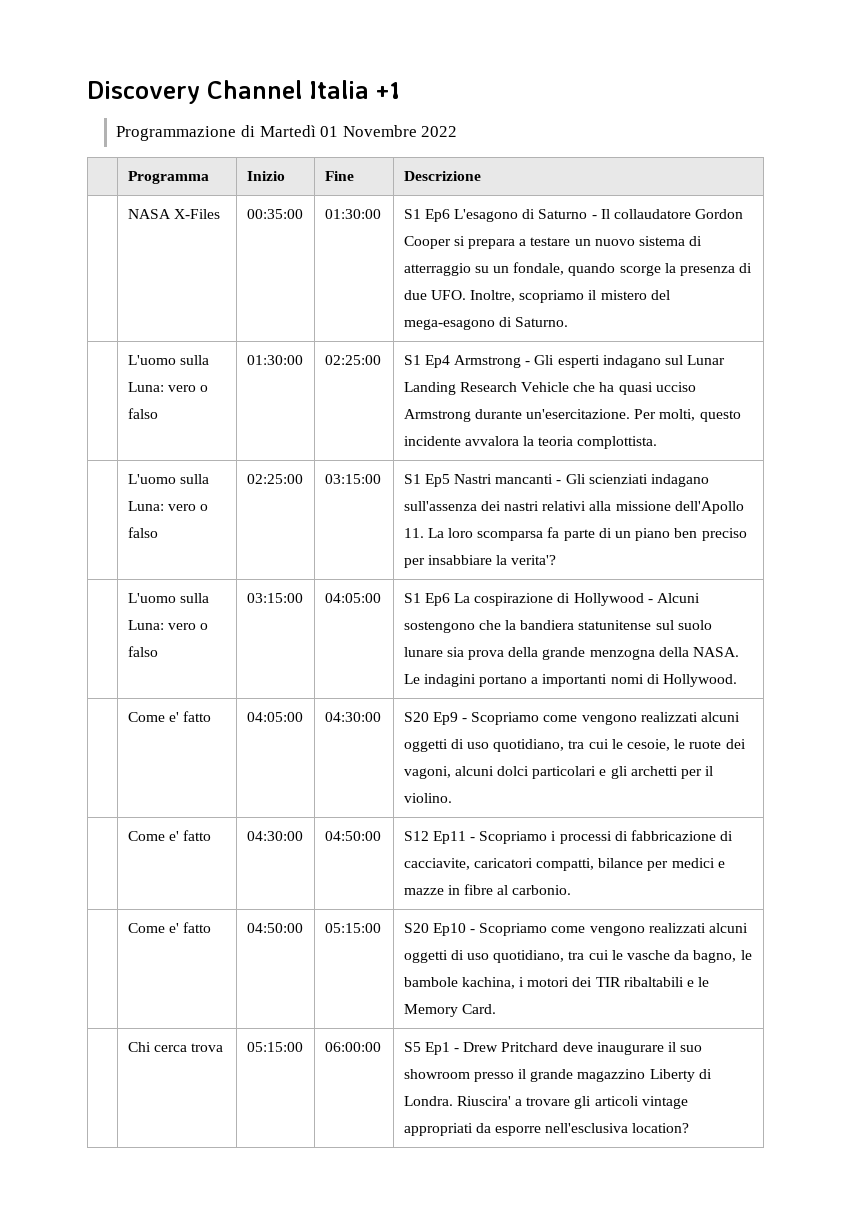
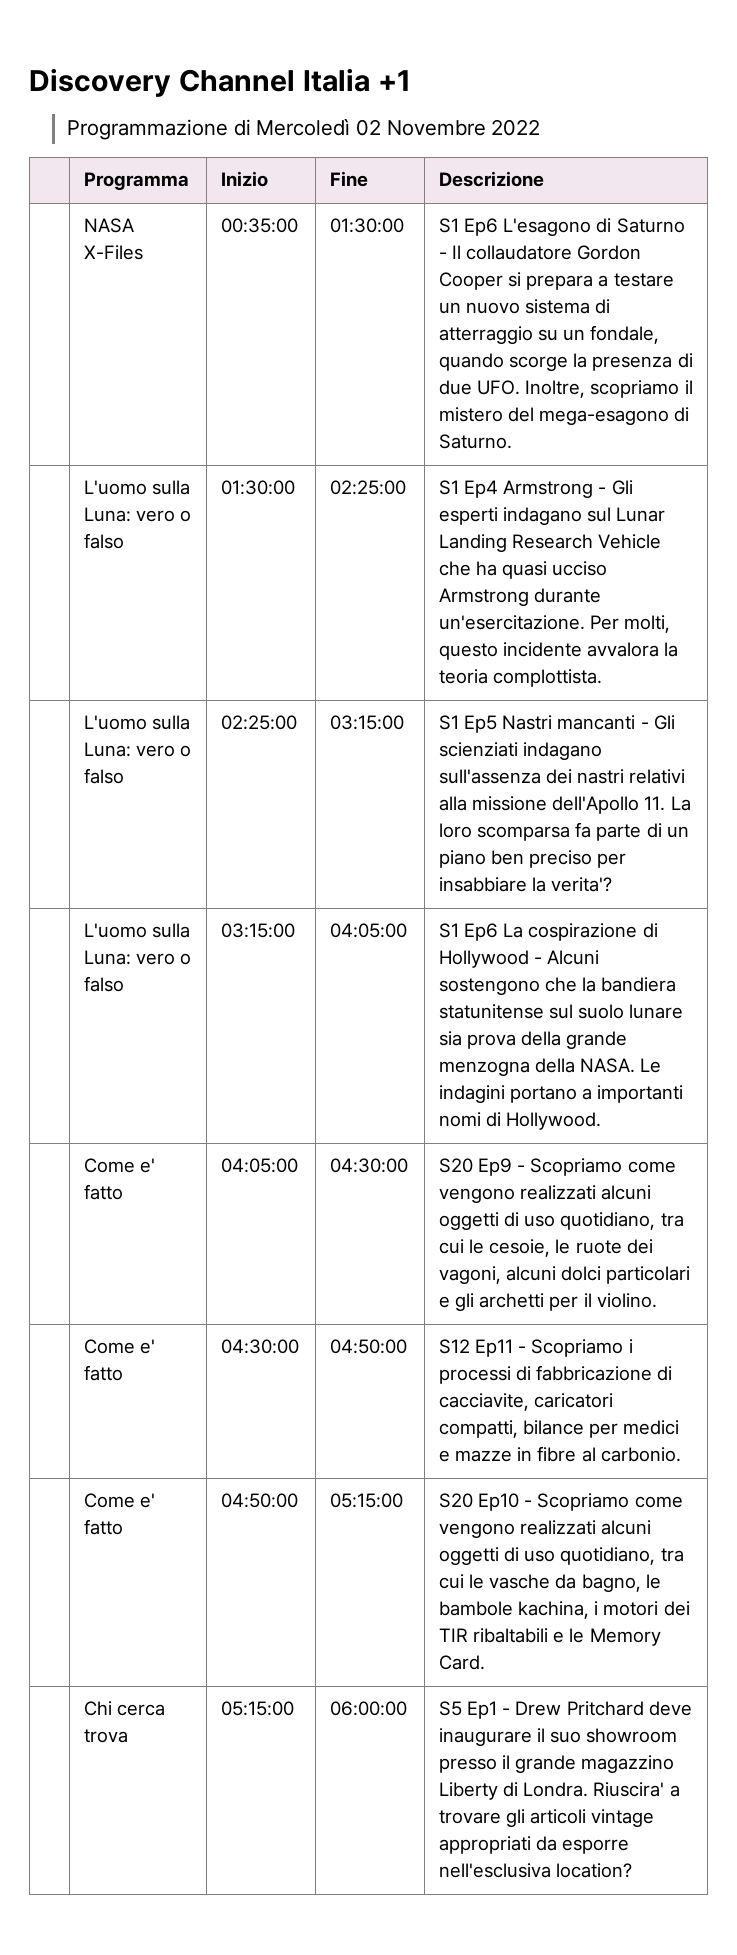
- Programmazione di Martedì 01 Novembre 2022
+ Programmazione di Mercoledì 02 Novembre 2022

